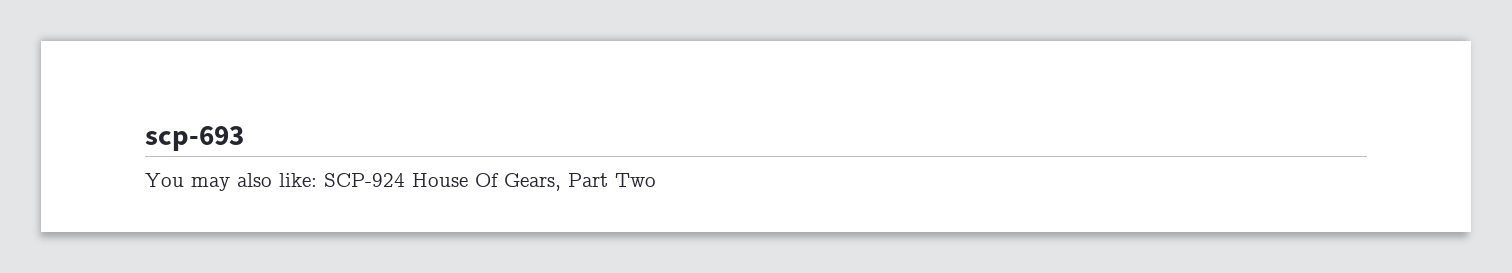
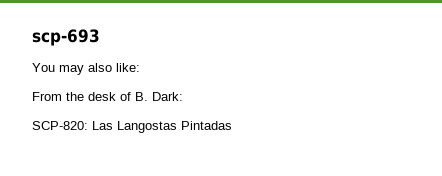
- You may also like: SCP-924 House Of Gears, Part Two
+ You may also like:
+ From the desk of B. Dark:
+ SCP-820: Las Langostas Pintadas

